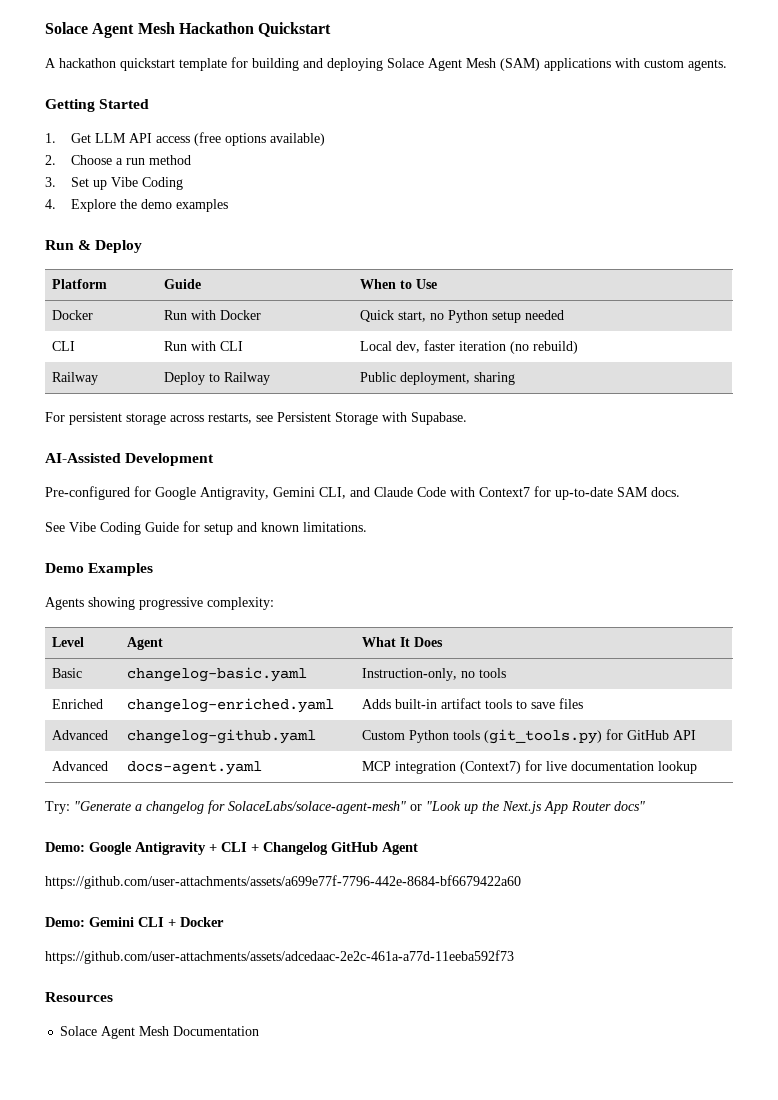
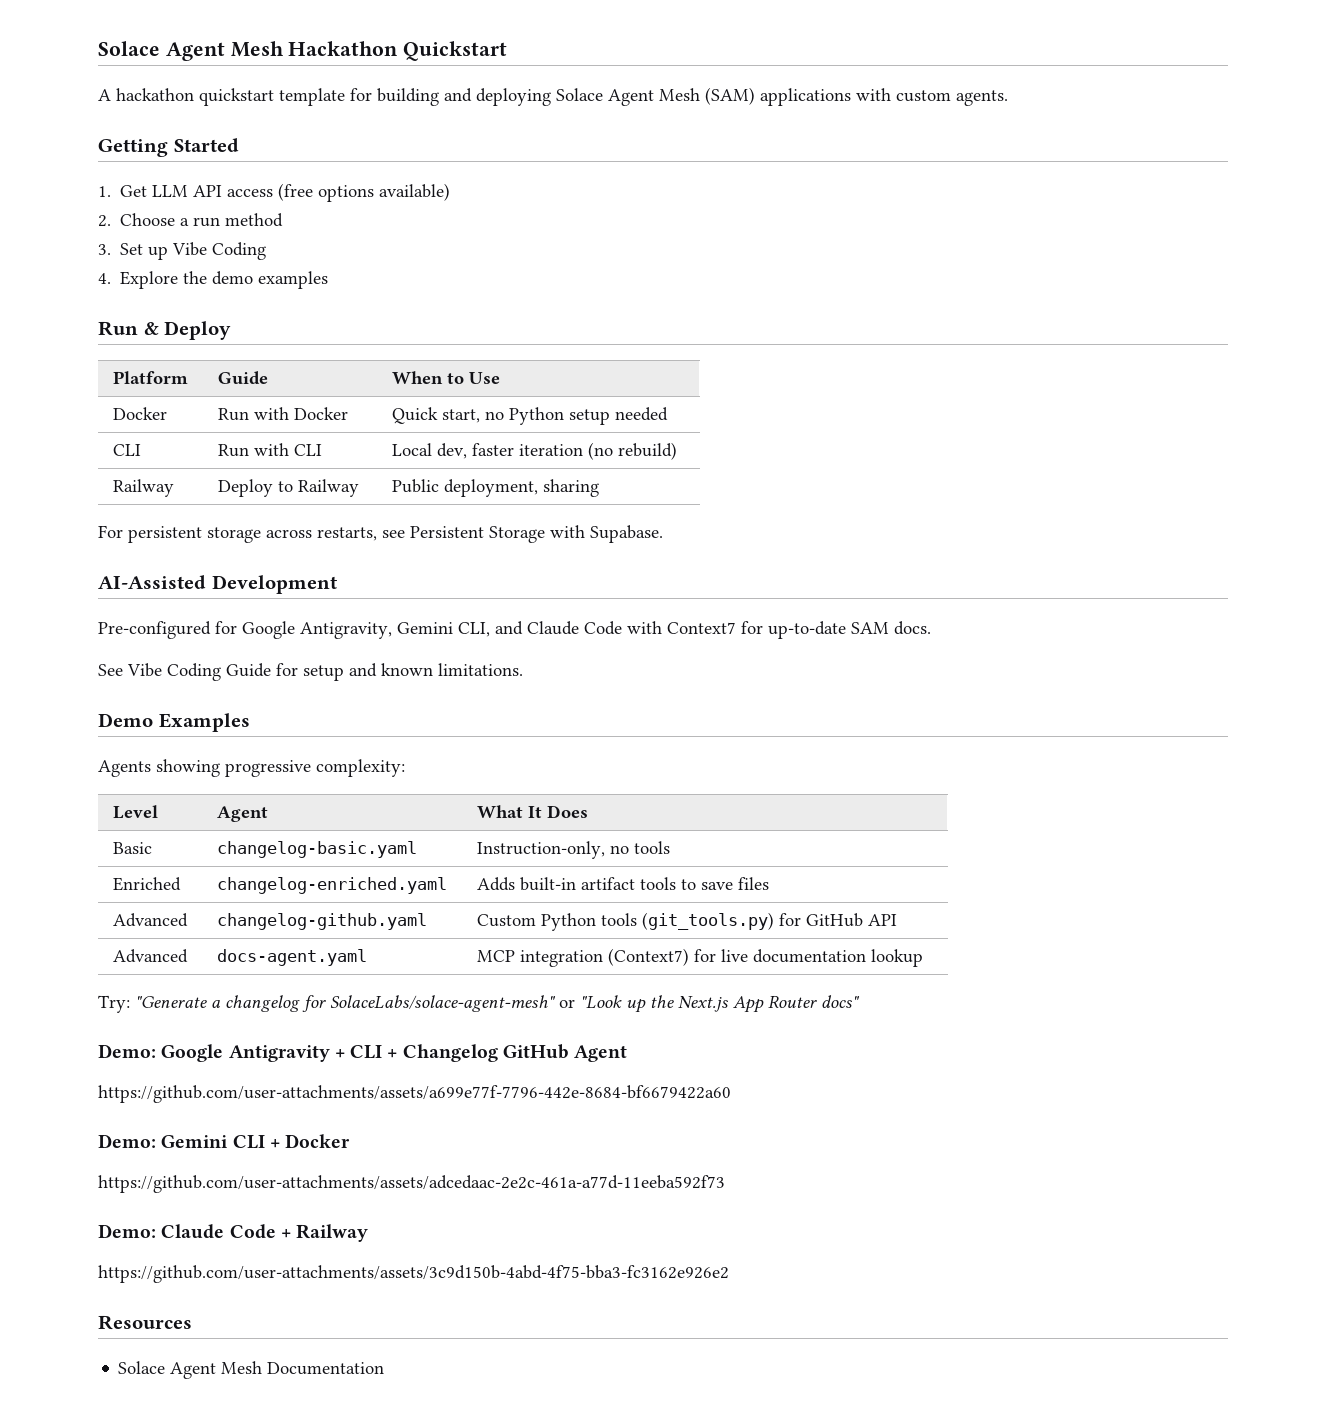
+ Demo: Claude Code + Railway
+ https://github.com/user-attachments/assets/3c9d150b-4abd-4f75-bba3-fc3162e926e2

